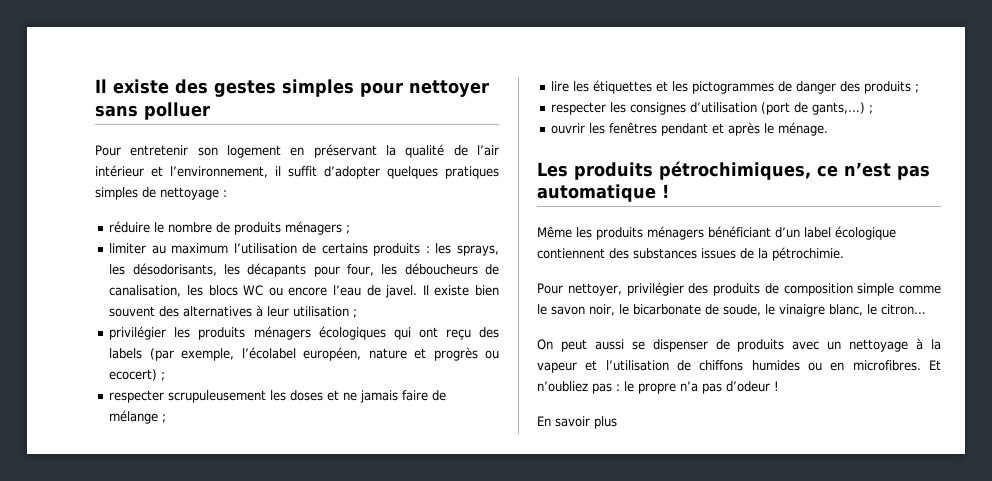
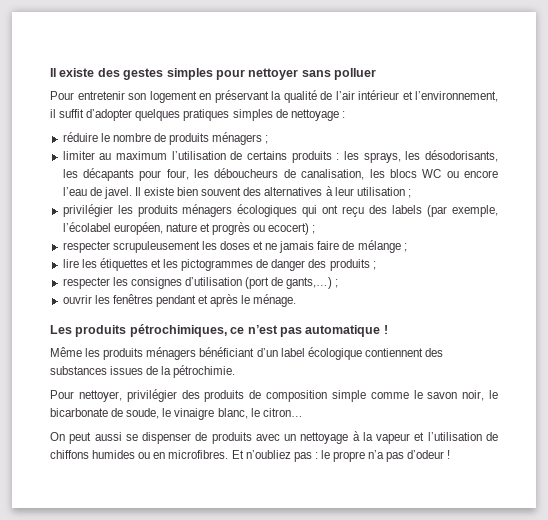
- En savoir plus

